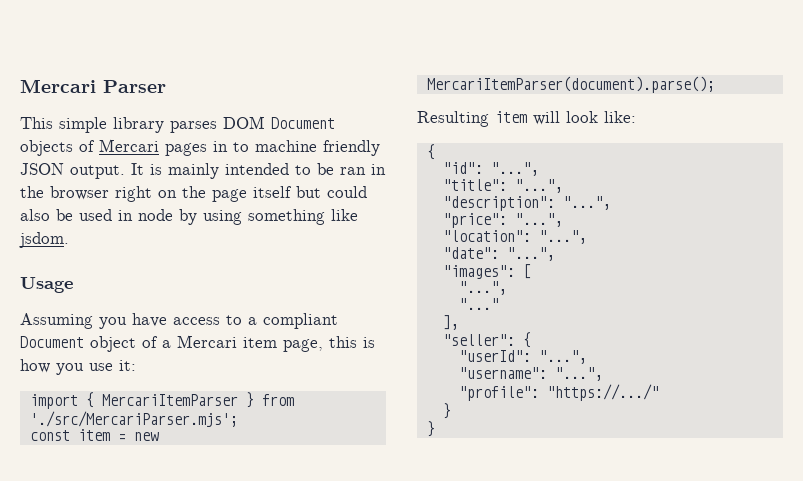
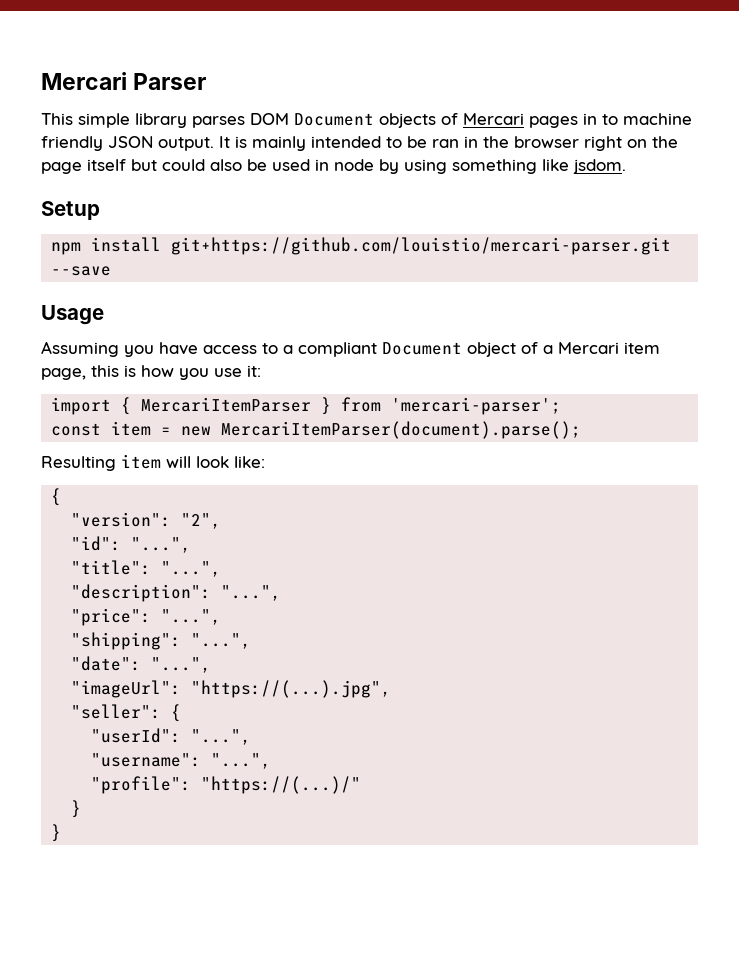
+ Setup
+ npm install git+https://github.com/louistio/mercari-parser.git --save
- import { MercariItemParser } from './src/MercariParser.mjs';
+ import { MercariItemParser } from 'mercari-parser';
+ "version": "2",
- "location": "...",
+ "shipping": "...",
- "images": [
- "...",
- "..."
- ],
+ "imageUrl": "https://(...).jpg",
- "profile": "https://.../"
+ "profile": "https://(...)/"

